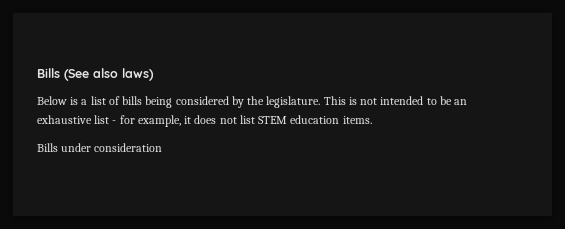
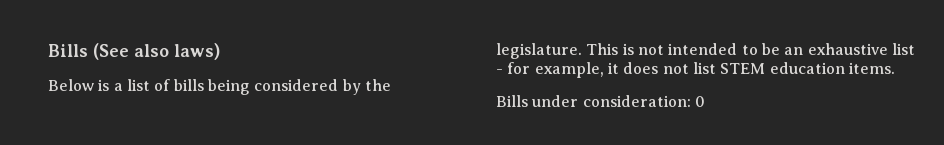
- Bills under consideration
+ Bills under consideration: 0

